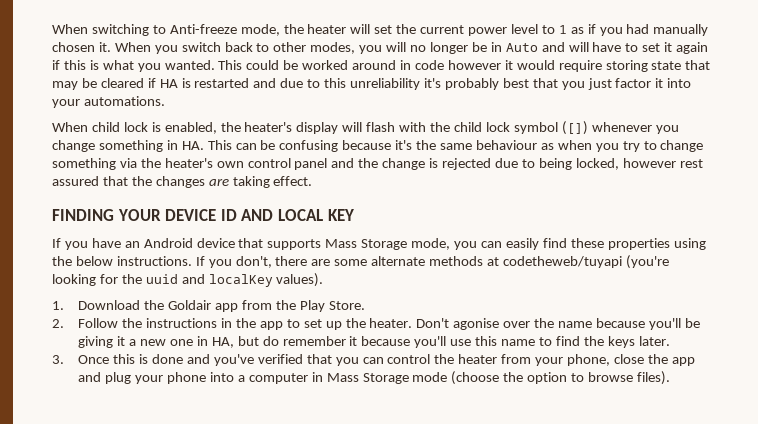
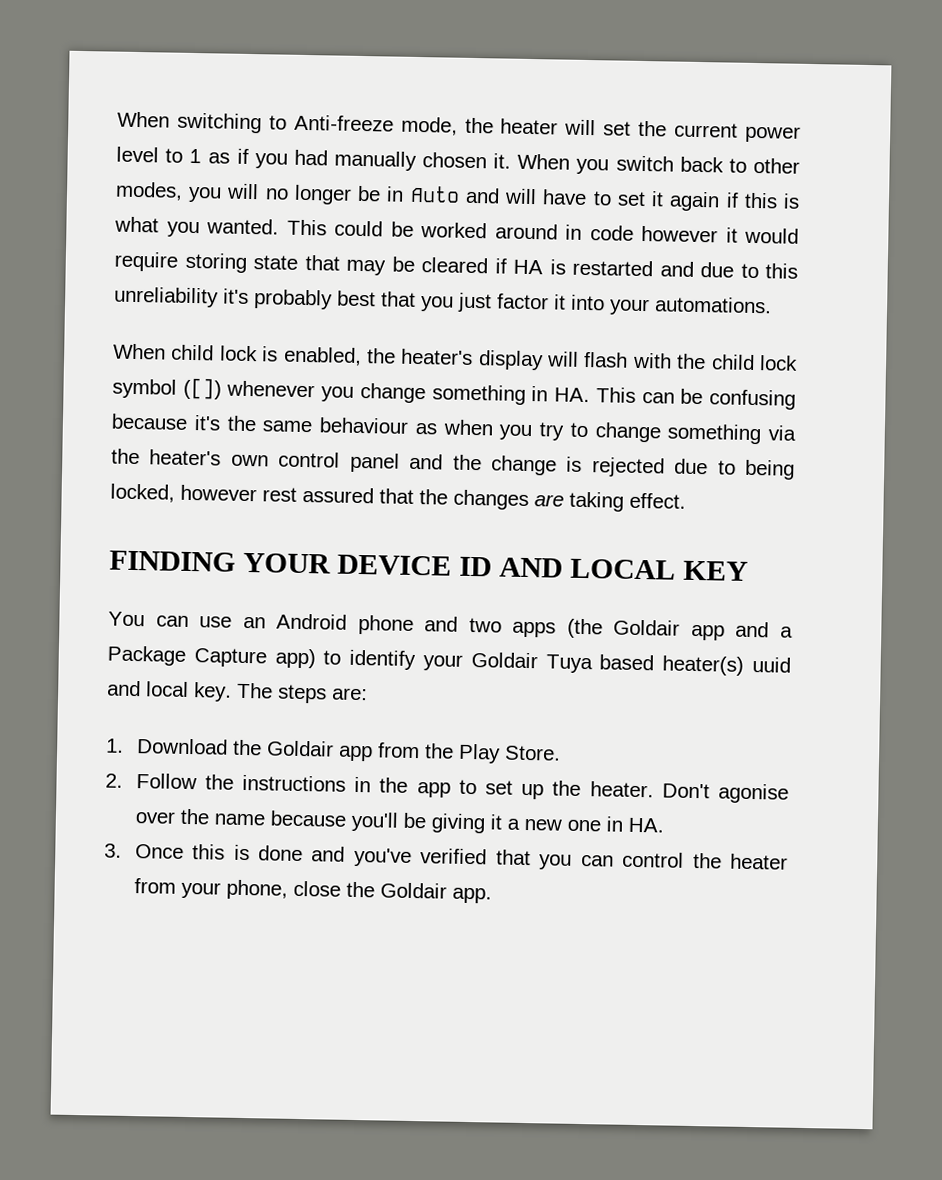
- If you have an Android device that supports Mass Storage mode, you can easily find these properties using the below instructions. If you don't, there are some alternate methods at codetheweb/tuyapi (you're looking for the uuid and localKey values).
+ You can use an Android phone and two apps (the Goldair app and a Package Capture app) to identify your Goldair Tuya based heater(s) uuid and local key. The steps are:
- Don't agonise over the name because you'll be giving it a new one in HA, but do remember it because you'll use this name to find the keys later.
+ Don't agonise over the name because you'll be giving it a new one in HA.
- 3. Once this is done and you've verified that you can control the heater from your phone, close the app and plug your phone into a computer in Mass Storage mode (choose the option to browse files).
+ 3. Once this is done and you've verified that you can control the heater from your phone, close the Goldair app.

